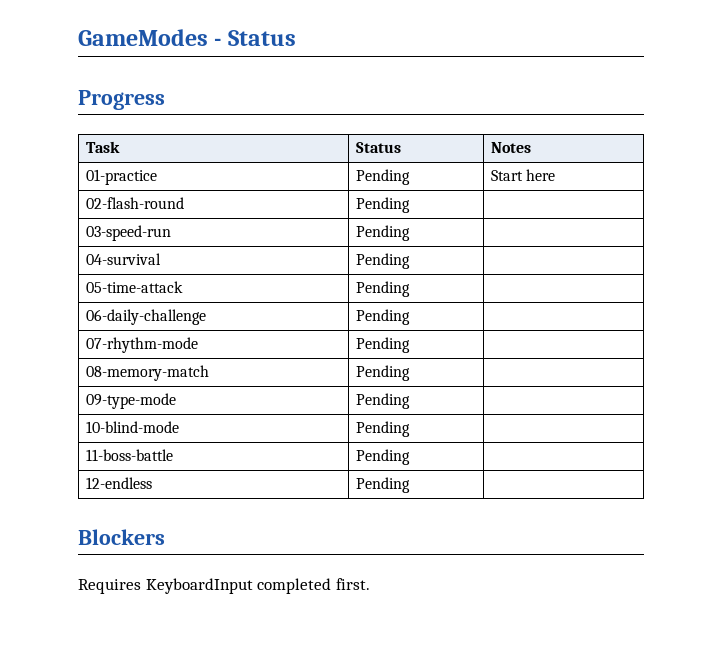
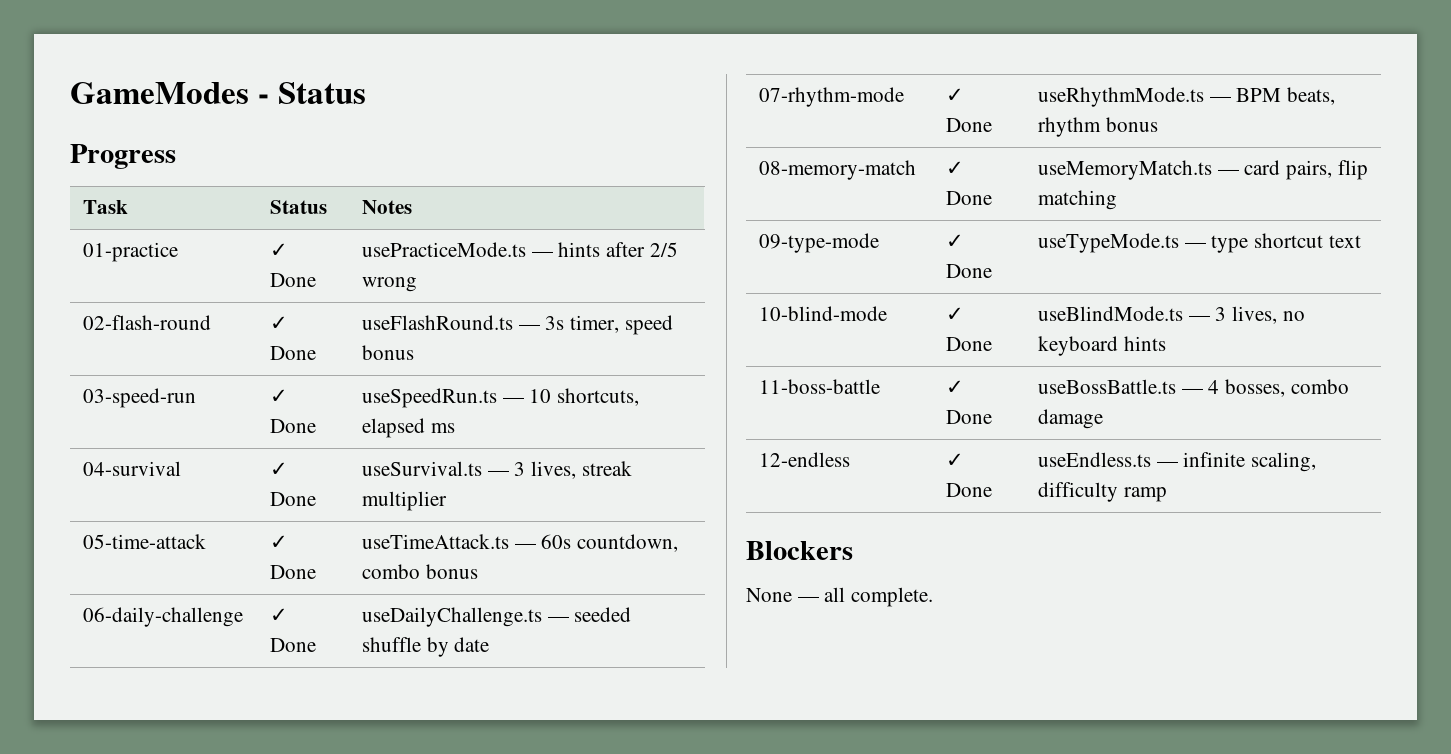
- 01-practice | Pending | Start here
- 02-flash-round | Pending |
- 03-speed-run | Pending |
- 04-survival | Pending |
- 05-time-attack | Pending |
- 06-daily-challenge | Pending |
- 07-rhythm-mode | Pending |
- 08-memory-match | Pending |
- 09-type-mode | Pending |
- 10-blind-mode | Pending |
- 11-boss-battle | Pending |
- 12-endless | Pending |
+ 01-practice | ✓ Done | usePracticeMode.ts — hints after 2/5 wrong
+ 02-flash-round | ✓ Done | useFlashRound.ts — 3s timer, speed bonus
+ 03-speed-run | ✓ Done | useSpeedRun.ts — 10 shortcuts, elapsed ms
+ 04-survival | ✓ Done | useSurvival.ts — 3 lives, streak multiplier
+ 05-time-attack | ✓ Done | useTimeAttack.ts — 60s countdown, combo bonus
+ 06-daily-challenge | ✓ Done | useDailyChallenge.ts — seeded shuffle by date
+ 07-rhythm-mode | ✓ Done | useRhythmMode.ts — BPM beats, rhythm bonus
+ 08-memory-match | ✓ Done | useMemoryMatch.ts — card pairs, flip matching
+ 09-type-mode | ✓ Done | useTypeMode.ts — type shortcut text
+ 10-blind-mode | ✓ Done | useBlindMode.ts — 3 lives, no keyboard hints
+ 11-boss-battle | ✓ Done | useBossBattle.ts — 4 bosses, combo damage
+ 12-endless | ✓ Done | useEndless.ts — infinite scaling, difficulty ramp
  Blockers
- Requires KeyboardInput completed first.
+ None — all complete.

